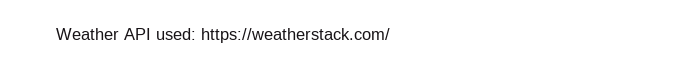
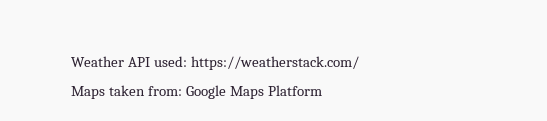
+ Maps taken from: Google Maps Platform

